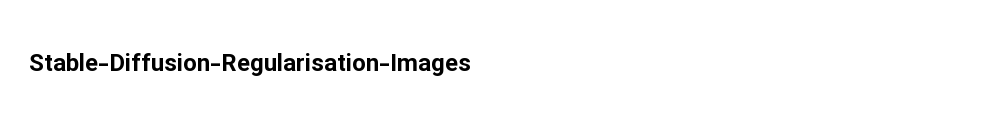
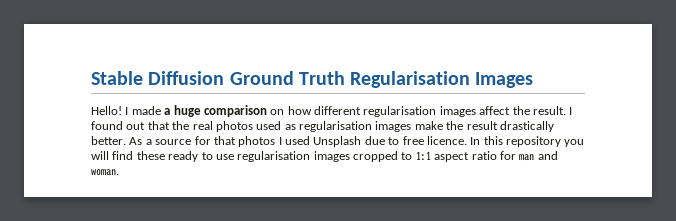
- Stable-Diffusion-Regularisation-Images
+ Stable Diffusion Ground Truth Regularisation Images
+ Hello! I made a huge comparison on how different regularisation images affect the result. I found out that the real photos used as regularisation images make the result drastically better. As a source for that photos I used Unsplash due to free licence. In this repository you will find these ready to use regularisation images cropped to 1:1 aspect ratio for man and woman.

